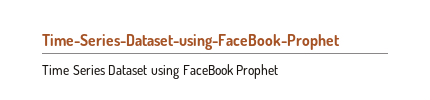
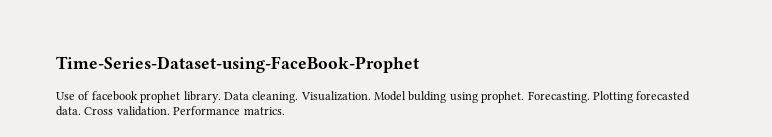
- Time Series Dataset using FaceBook Prophet
+ Use of facebook prophet library. Data cleaning. Visualization. Model bulding using prophet. Forecasting. Plotting forecasted data. Cross validation. Performance matrics.

